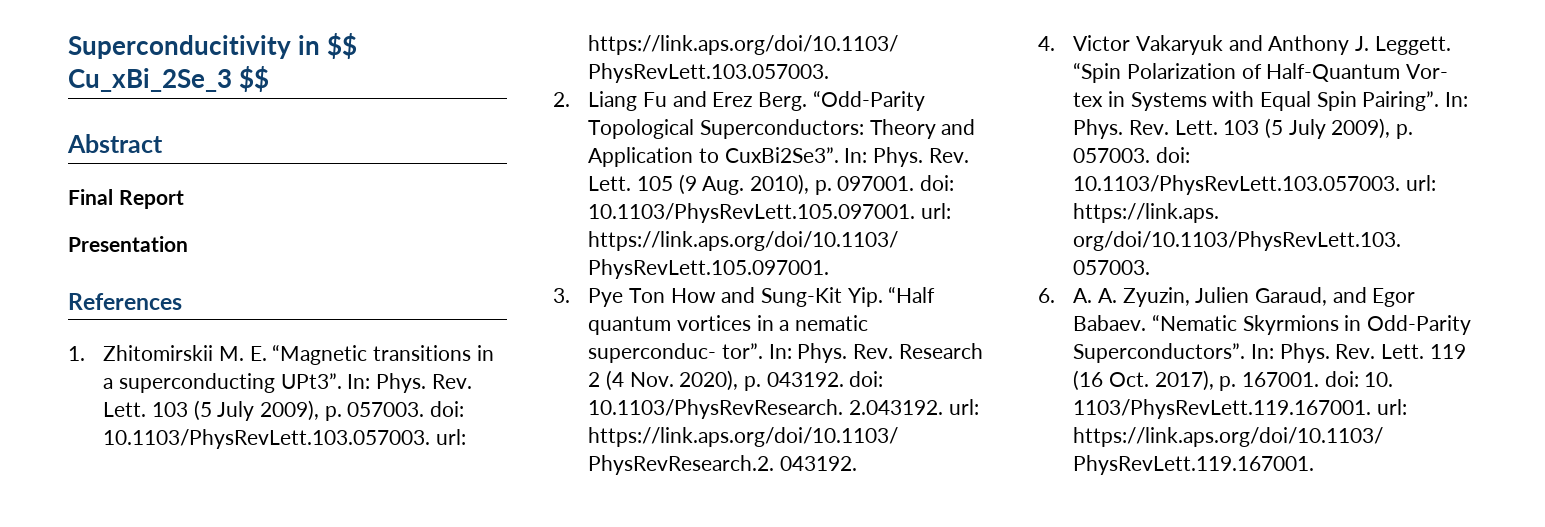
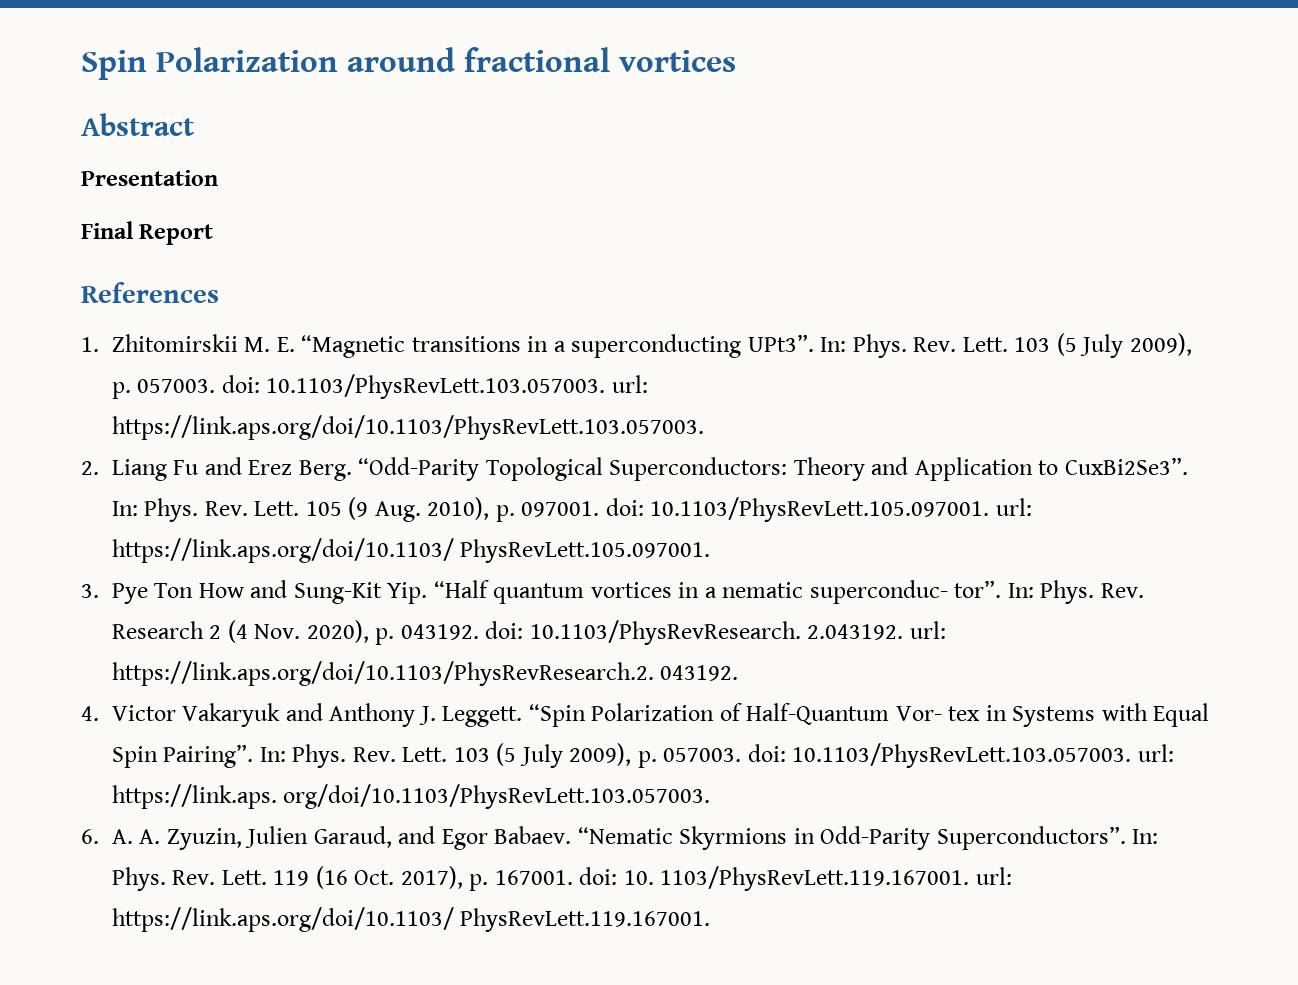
- Superconducitivity in $$ Cu_xBi_2Se_3 $$
+ Spin Polarization around fractional vortices
+ Presentation
- Presentation

